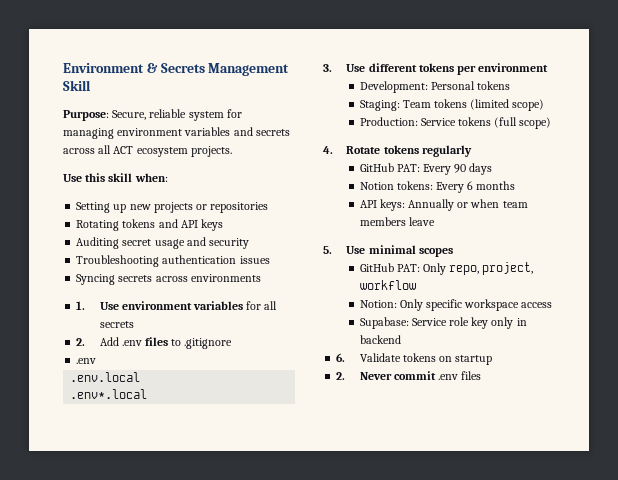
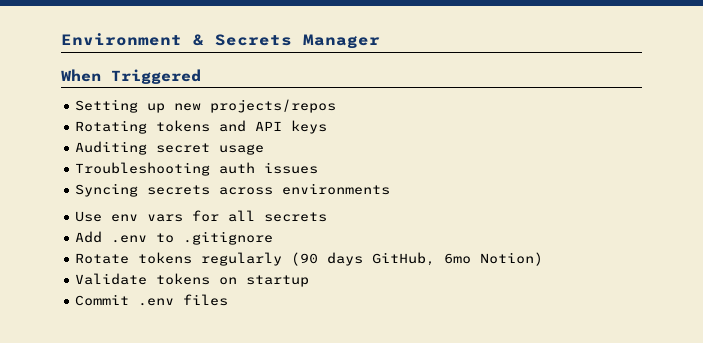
- Environment & Secrets Management Skill
- Purpose: Secure, reliable system for managing environment variables and secrets across all ACT ecosystem projects.
- Use this skill when:
+ Environment & Secrets Manager
+ When Triggered
- Setting up new projects or repositories
+ Setting up new projects/repos
- Auditing secret usage and security
+ Auditing secret usage
- Troubleshooting authentication issues
+ Troubleshooting auth issues
- 1. Use environment variables for all secrets
+ Use env vars for all secrets
- 2. Add .env files to .gitignore
- .env
- .env.local
- .env*.local
- 3. Use different tokens per environment
- Development: Personal tokens
- Staging: Team tokens (limited scope)
- Production: Service tokens (full scope)
- 4. Rotate tokens regularly
- GitHub PAT: Every 90 days
- Notion tokens: Every 6 months
- API keys: Annually or when team members leave
- 5. Use minimal scopes
- GitHub PAT: Only repo, project, workflow
- Notion: Only specific workspace access
- Supabase: Service role key only in backend
- 6. Validate tokens on startup
+ Add .env to .gitignore
+ Rotate tokens regularly (90 days GitHub, 6mo Notion)
+ Validate tokens on startup
- 2. Never commit .env files
+ Commit .env files

